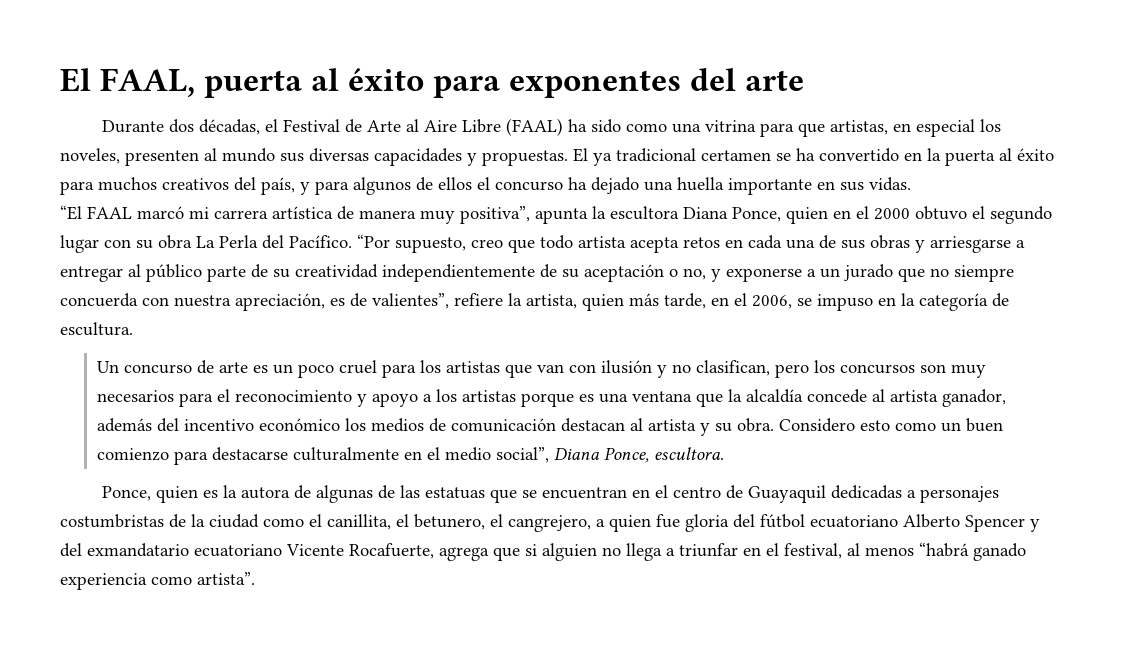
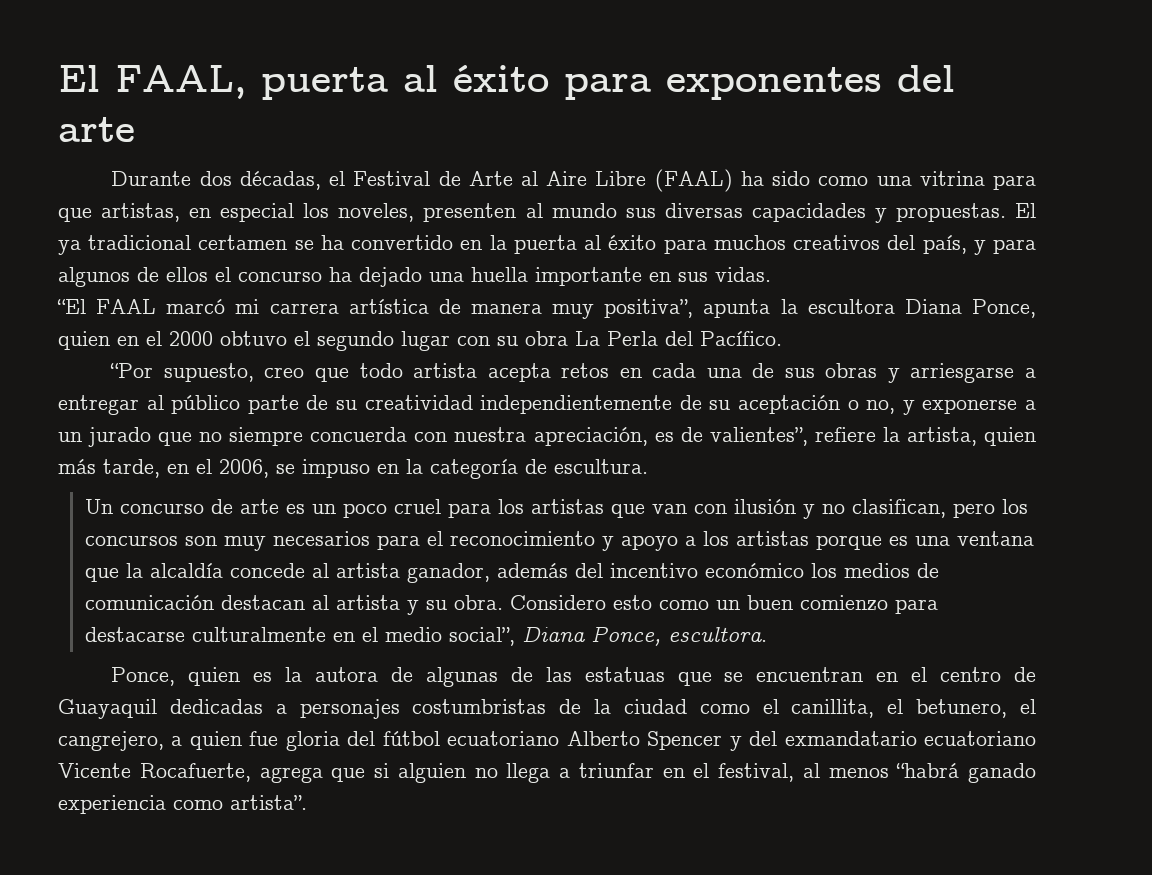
- “El FAAL marcó mi carrera artística de manera muy positiva”, apunta la escultora Diana Ponce, quien en el 2000 obtuvo el segundo lugar con su obra La Perla del Pacífico. “Por supuesto, creo que todo artista acepta retos en cada una de sus obras y arriesgarse a entregar al público parte de su creatividad independientemente de su aceptación o no, y exponerse a un jurado que no siempre concuerda con nuestra apreciación, es de valientes”, refiere la artista, quien más tarde, en el 2006, se impuso en la categoría de escultura.
+ “El FAAL marcó mi carrera artística de manera muy positiva”, apunta la escultora Diana Ponce, quien en el 2000 obtuvo el segundo lugar con su obra La Perla del Pacífico.
+ “Por supuesto, creo que todo artista acepta retos en cada una de sus obras y arriesgarse a entregar al público parte de su creatividad independientemente de su aceptación o no, y exponerse a un jurado que no siempre concuerda con nuestra apreciación, es de valientes”, refiere la artista, quien más tarde, en el 2006, se impuso en la categoría de escultura.

